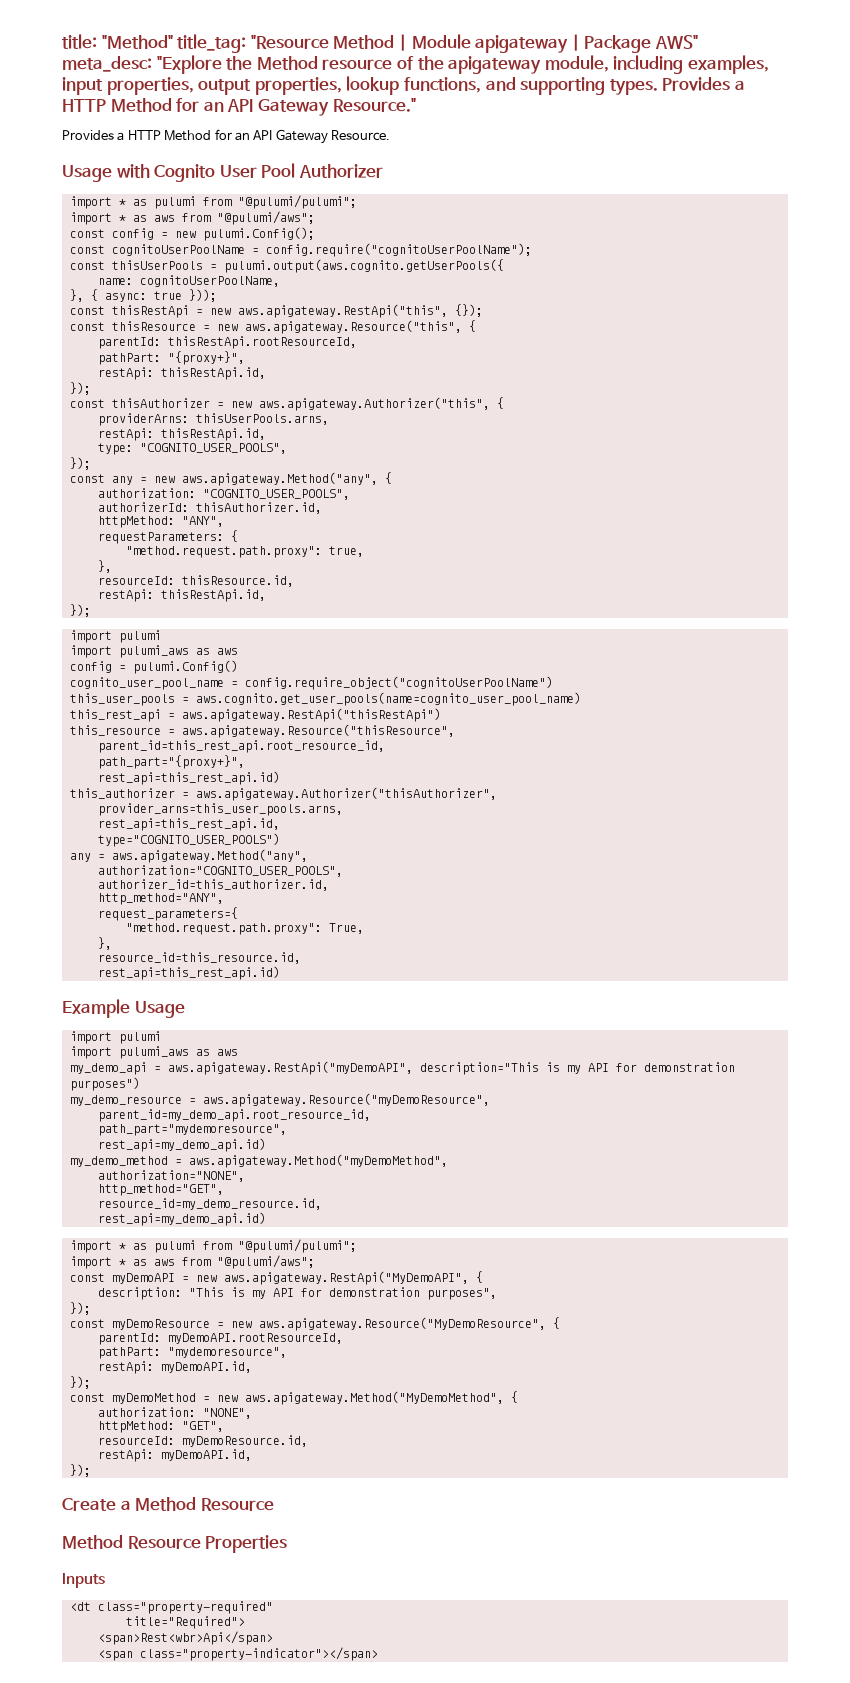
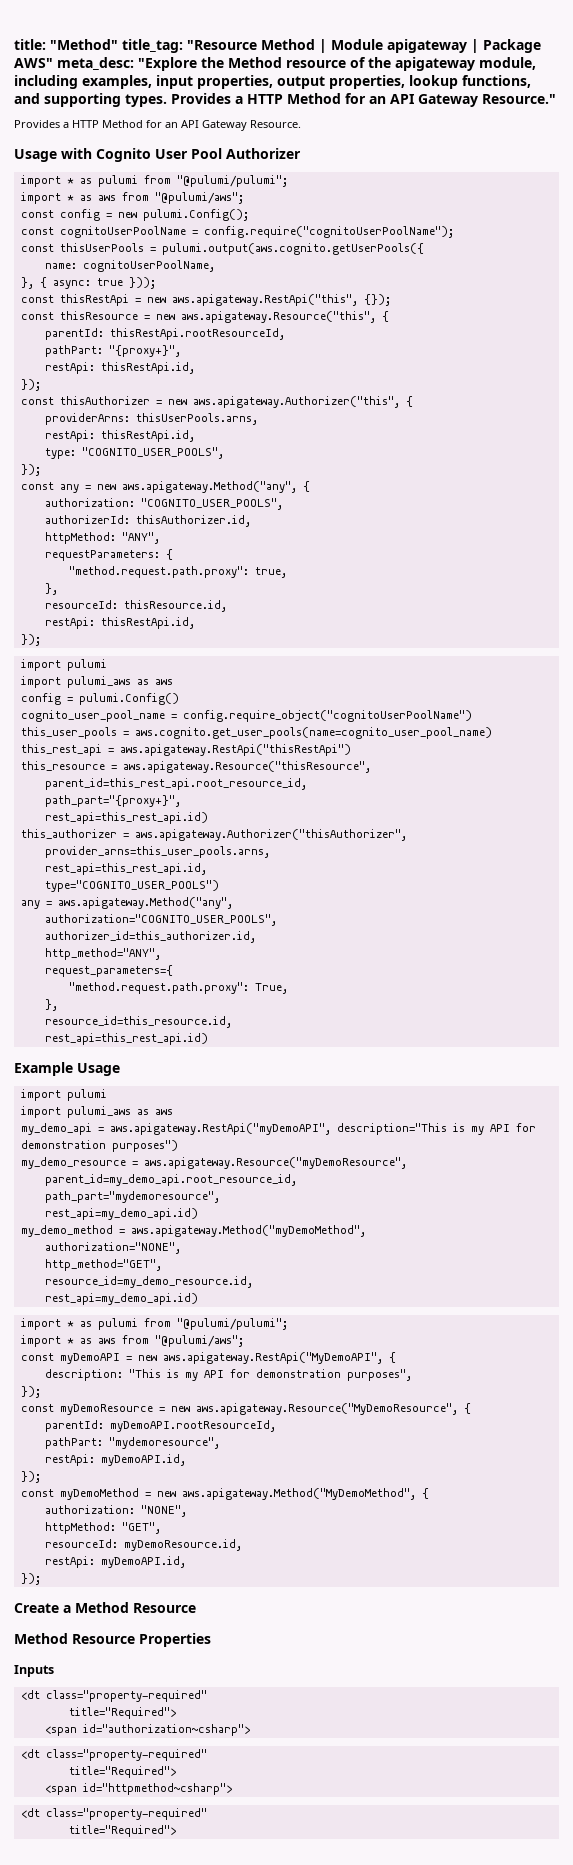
- <span>Rest<wbr>Api</span>
- <span class="property-indicator"></span>
+ <span id="authorization~csharp">
+ <dt class="property-required"
+ title="Required">
+ <span id="httpmethod~csharp">
+ <dt class="property-required"
+ title="Required">

